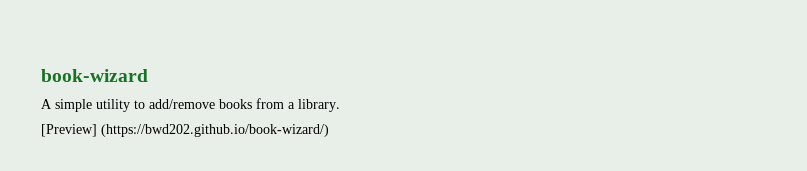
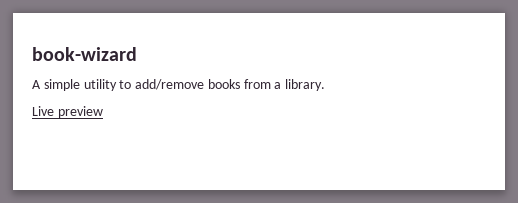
- [Preview] (https://bwd202.github.io/book-wizard/)
+ Live preview

